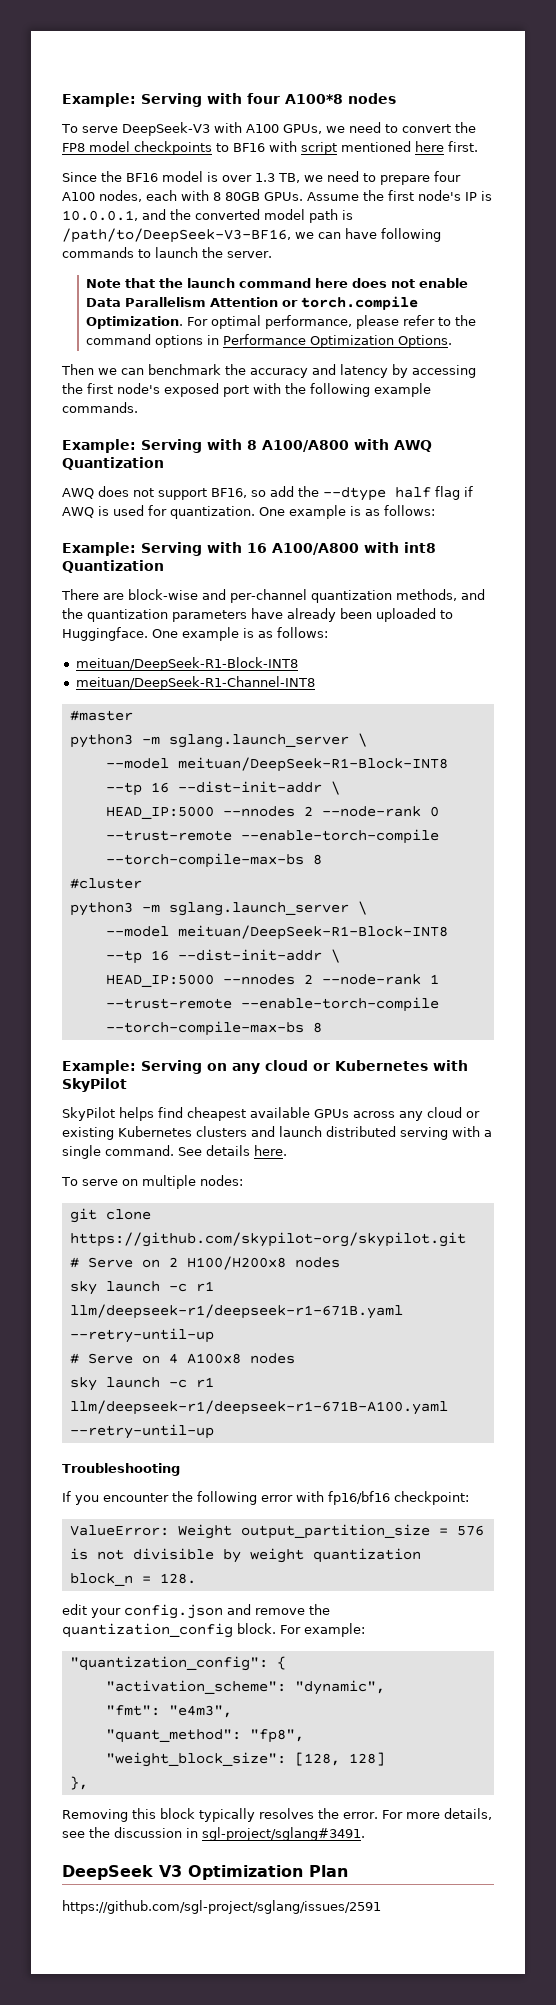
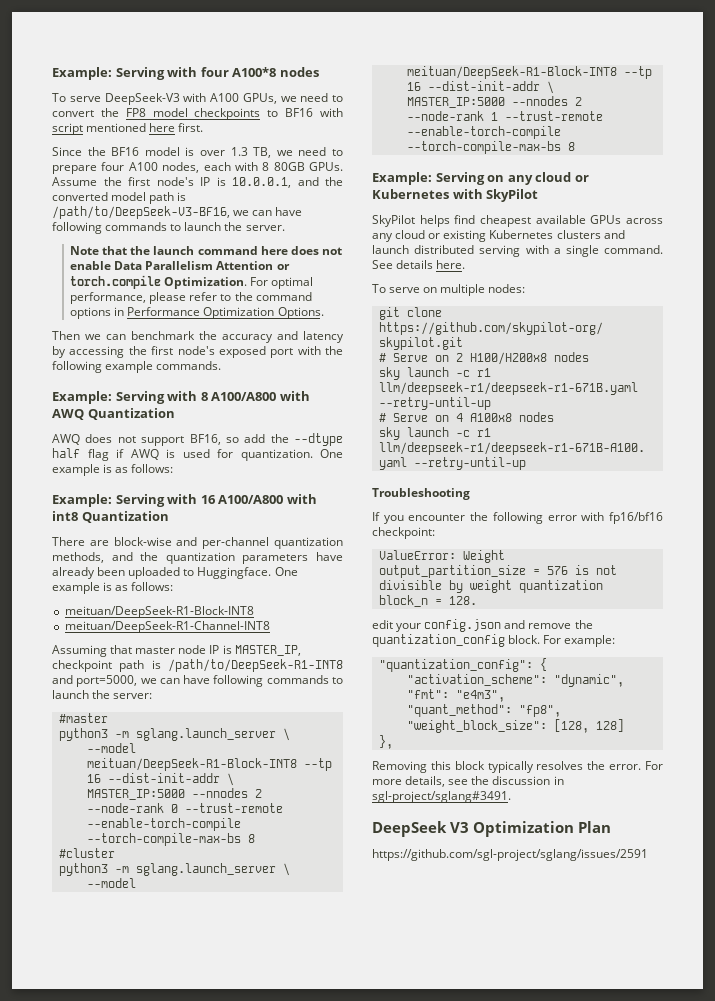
+ Assuming that master node IP is MASTER_IP, checkpoint path is /path/to/DeepSeek-R1-INT8 and port=5000, we can have following commands to launch the server:
- HEAD_IP:5000 --nnodes 2 --node-rank 0 --trust-remote --enable-torch-compile --torch-compile-max-bs 8
+ MASTER_IP:5000 --nnodes 2 --node-rank 0 --trust-remote --enable-torch-compile --torch-compile-max-bs 8
- HEAD_IP:5000 --nnodes 2 --node-rank 1 --trust-remote --enable-torch-compile --torch-compile-max-bs 8
+ MASTER_IP:5000 --nnodes 2 --node-rank 1 --trust-remote --enable-torch-compile --torch-compile-max-bs 8

